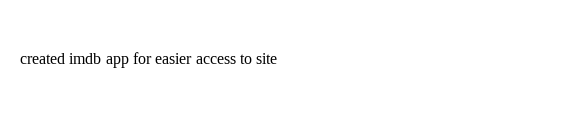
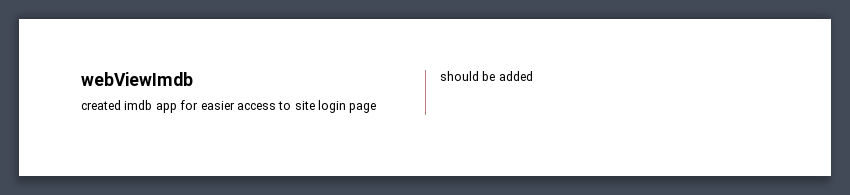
+ webViewImdb
- created imdb app for easier access to site
+ created imdb app for easier access to site login page should be added

